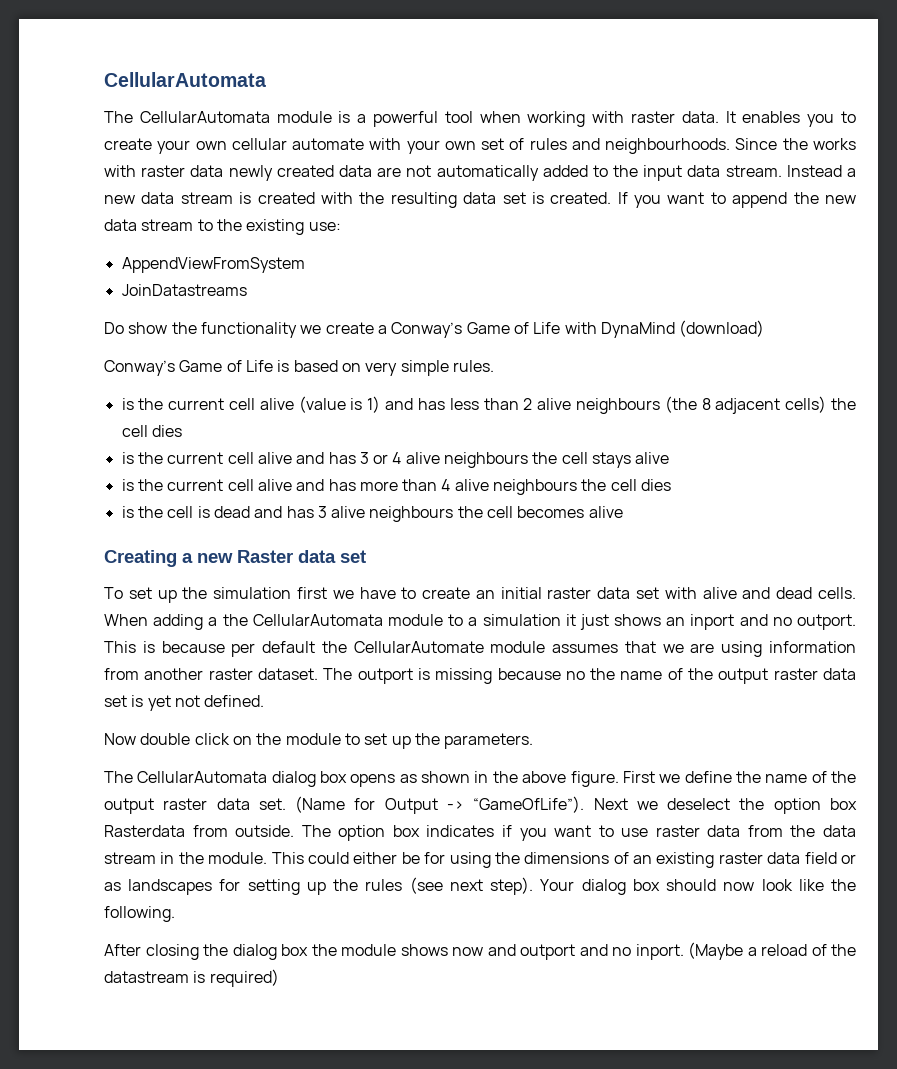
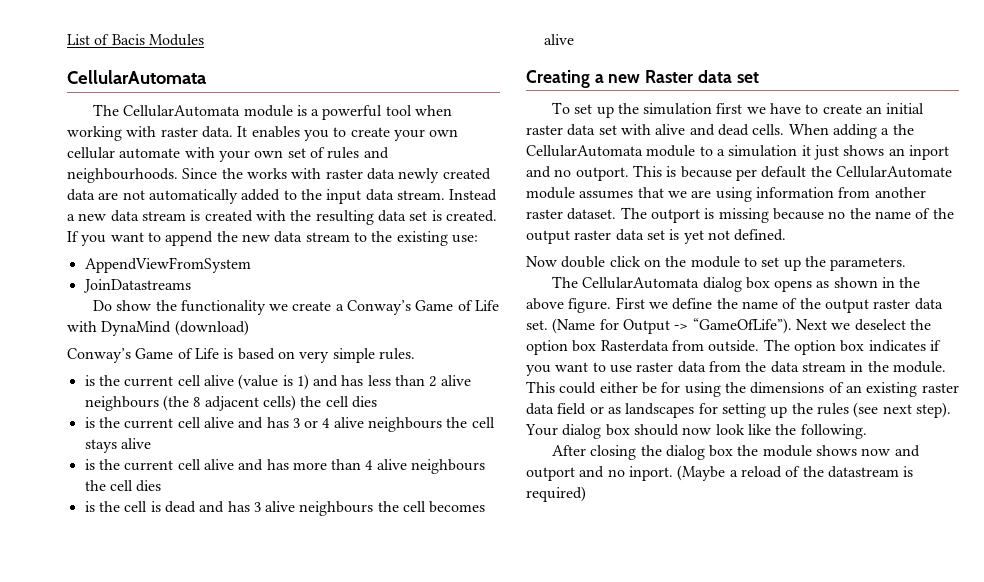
+ List of Bacis Modules

